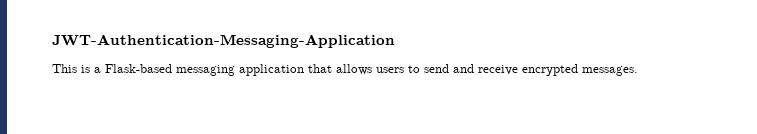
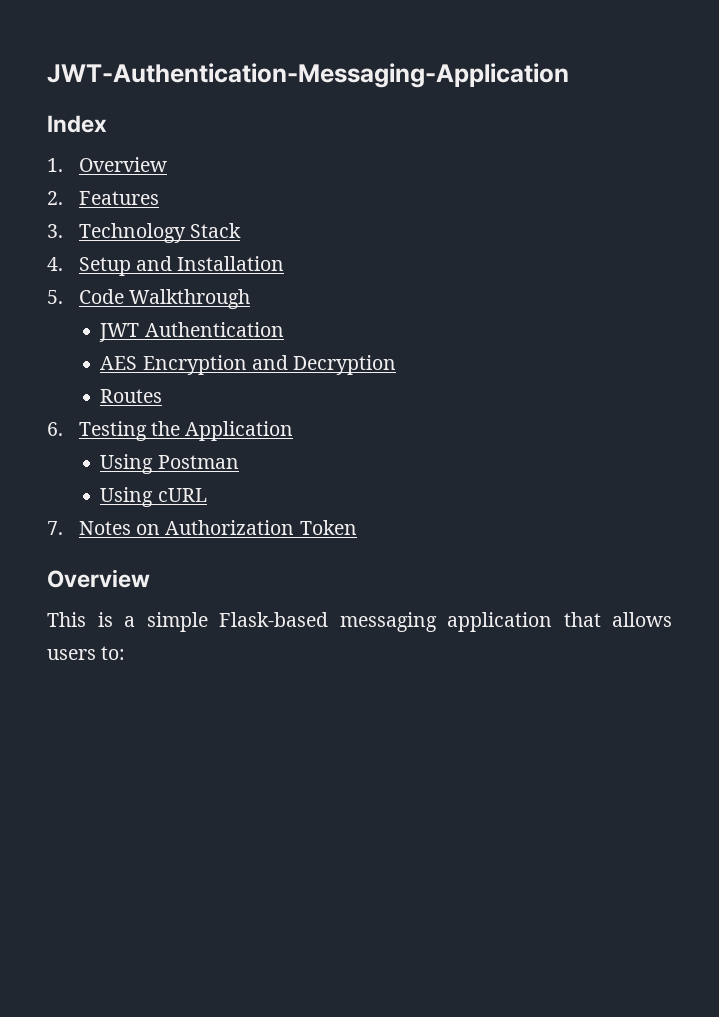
+ Index
+ 1. Overview
+ 2. Features
+ 3. Technology Stack
+ 4. Setup and Installation
+ 5. Code Walkthrough
+ JWT Authentication
+ AES Encryption and Decryption
+ Routes
+ 6. Testing the Application
+ Using Postman
+ Using cURL
+ 7. Notes on Authorization Token
+ Overview
- This is a Flask-based messaging application that allows users to send and receive encrypted messages.
+ This is a simple Flask-based messaging application that allows users to:

